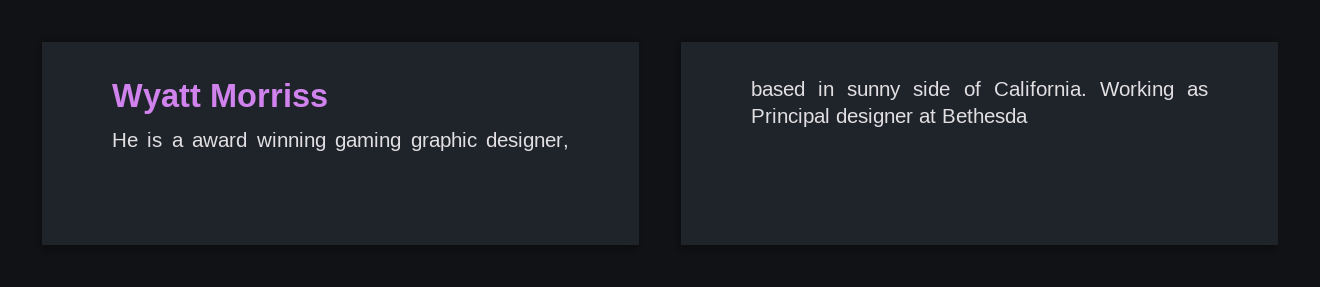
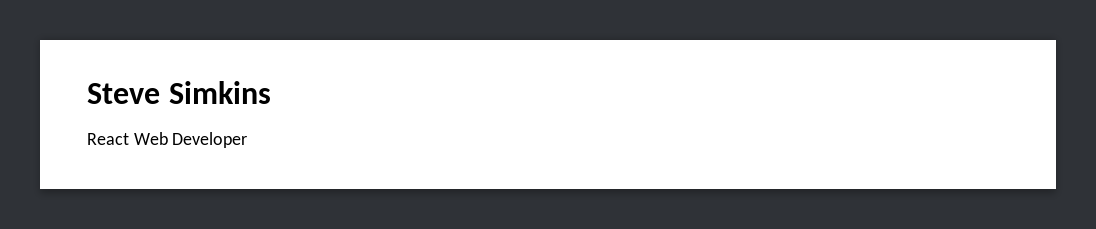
- Wyatt Morriss
- He is a award winning gaming graphic designer, based in sunny side of California. Working as Principal designer at Bethesda
+ Steve Simkins
+ React Web Developer

